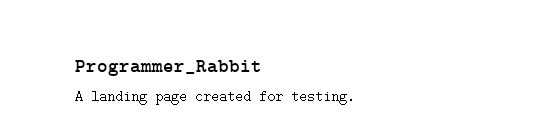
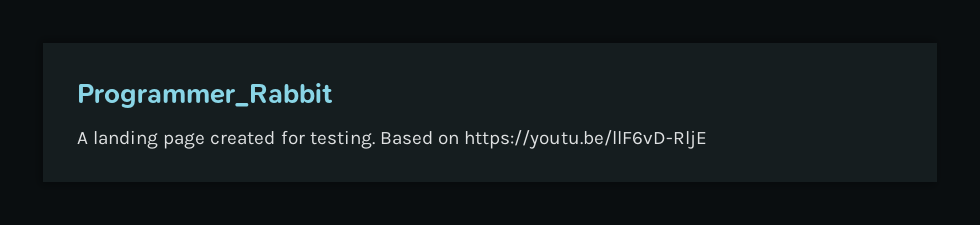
+ Based on https://youtu.be/llF6vD-RljE

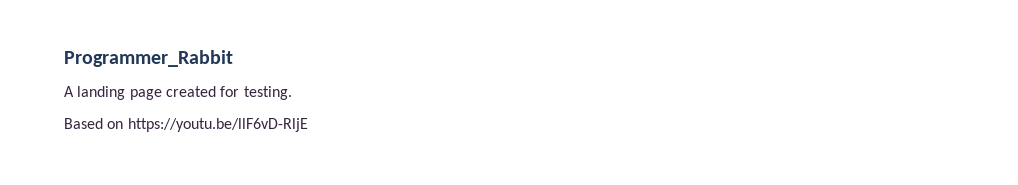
- A landing page created for testing. Based on https://youtu.be/llF6vD-RljE
+ A landing page created for testing.
+ Based on https://youtu.be/llF6vD-RljE

